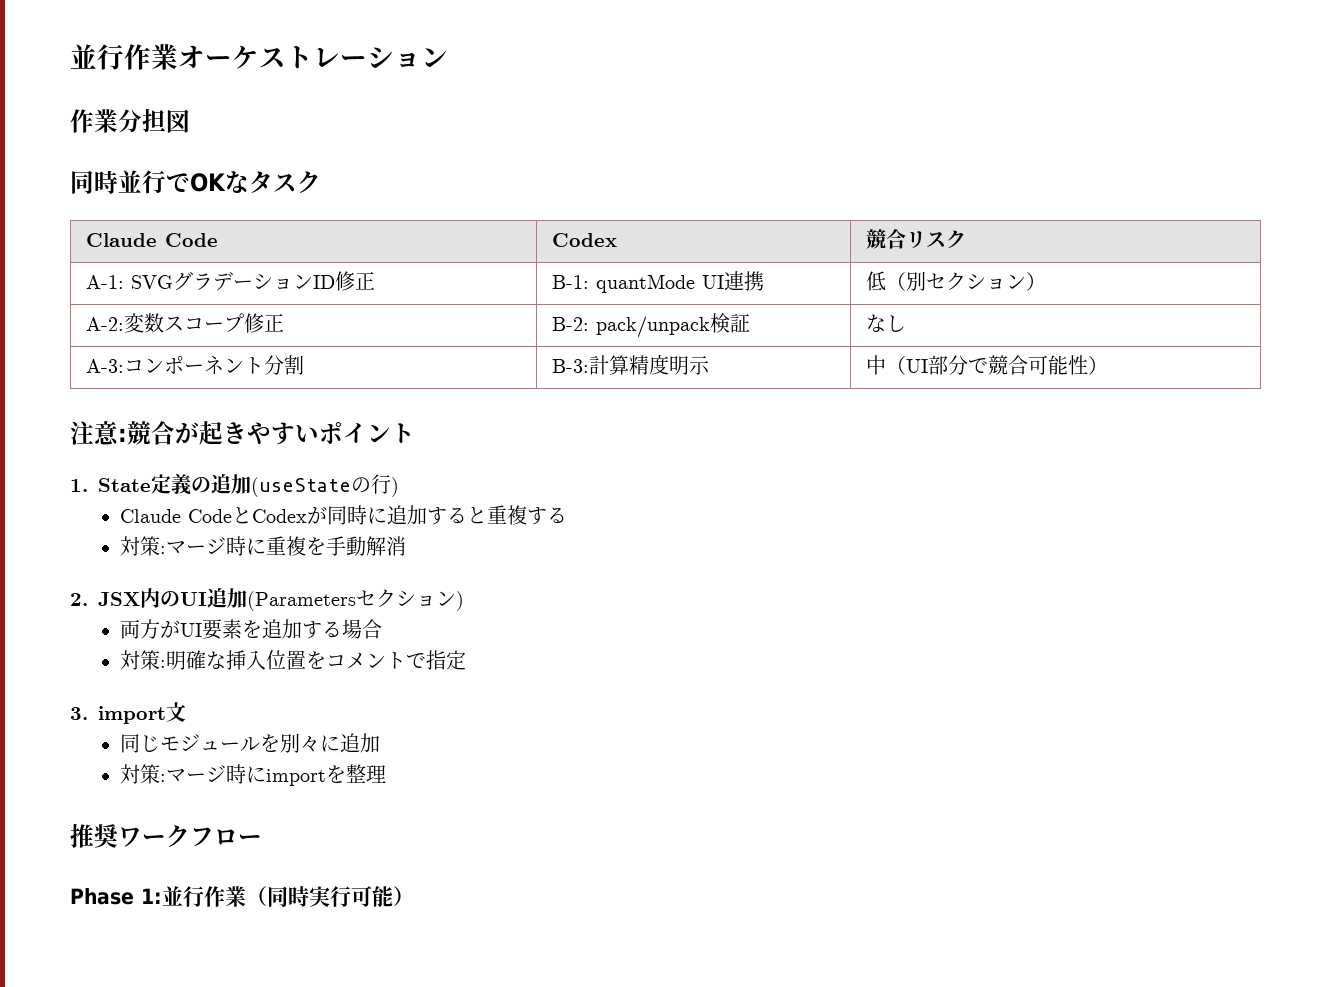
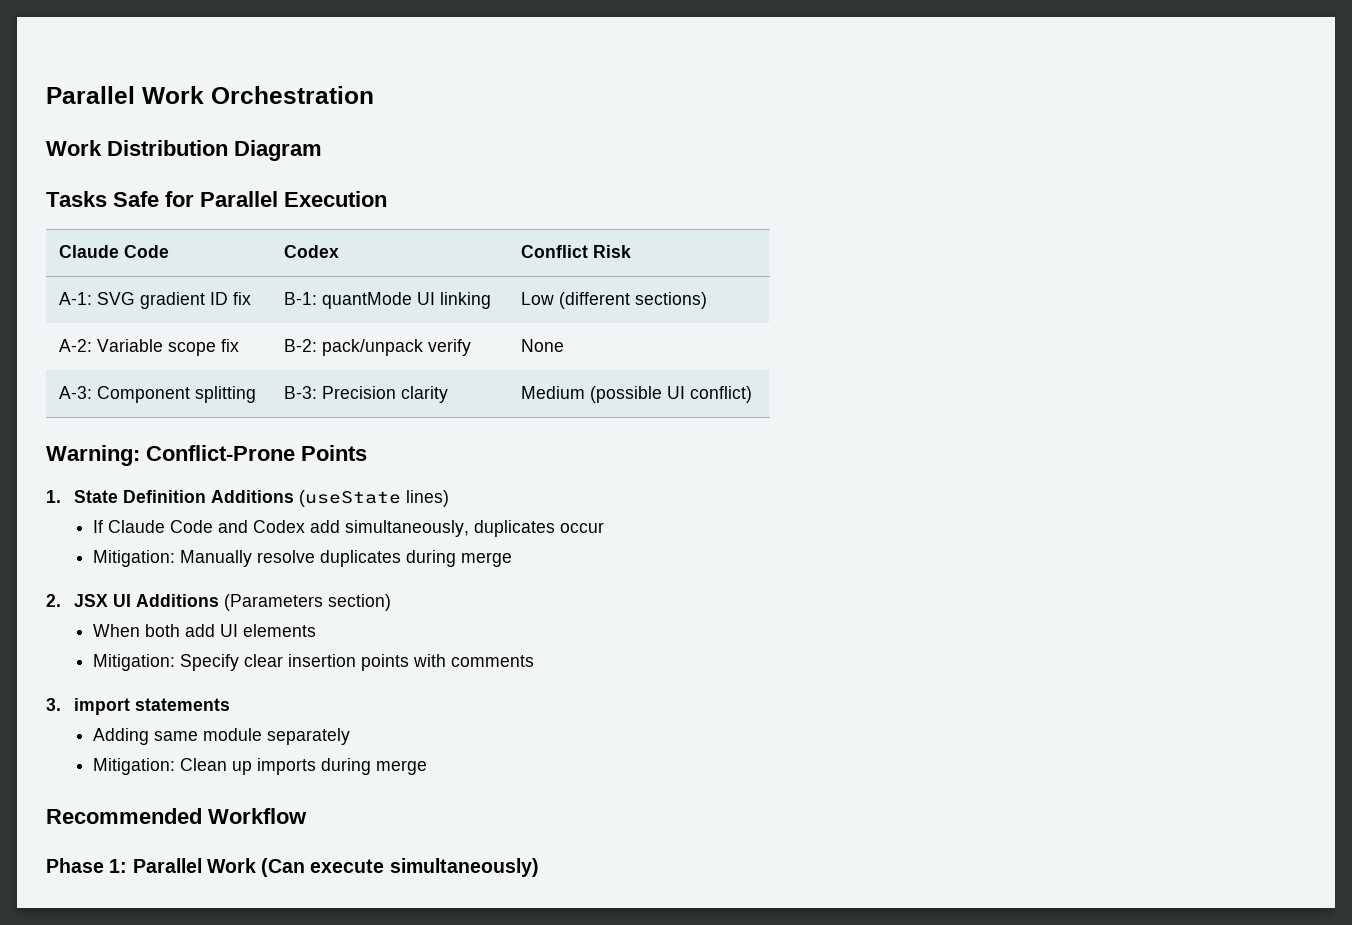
- 並行作業オーケストレーション
- 作業分担図
- 同時並行でOKなタスク
+ Parallel Work Orchestration
+ Work Distribution Diagram
+ Tasks Safe for Parallel Execution
- Claude Code | Codex | 競合リスク
+ Claude Code | Codex | Conflict Risk
- A-1: SVGグラデーションID修正 | B-1: quantMode UI連携 | 低（別セクション）
- A-2:変数スコープ修正 | B-2: pack/unpack検証 | なし
+ A-1: SVG gradient ID fix | B-1: quantMode UI linking | Low (different sections)
+ A-2: Variable scope fix | B-2: pack/unpack verify | None
- A-3:コンポーネント分割 | B-3:計算精度明示 | 中（UI部分で競合可能性）
- 注意:競合が起きやすいポイント
- 1. State定義の追加(useStateの行)
- Claude CodeとCodexが同時に追加すると重複する
- 対策:マージ時に重複を手動解消
- 2. JSX内のUI追加(Parametersセクション)
- 両方がUI要素を追加する場合
- 対策:明確な挿入位置をコメントで指定
- 3. import文
- 同じモジュールを別々に追加
- 対策:マージ時にimportを整理
- 推奨ワークフロー
- Phase 1:並行作業（同時実行可能）
+ A-3: Component splitting | B-3: Precision clarity | Medium (possible UI conflict)
+ Warning: Conflict-Prone Points
+ 1. State Definition Additions (useState lines)
+ If Claude Code and Codex add simultaneously, duplicates occur
+ Mitigation: Manually resolve duplicates during merge
+ 2. JSX UI Additions (Parameters section)
+ When both add UI elements
+ Mitigation: Specify clear insertion points with comments
+ 3. import statements
+ Adding same module separately
+ Mitigation: Clean up imports during merge
+ Recommended Workflow
+ Phase 1: Parallel Work (Can execute simultaneously)

